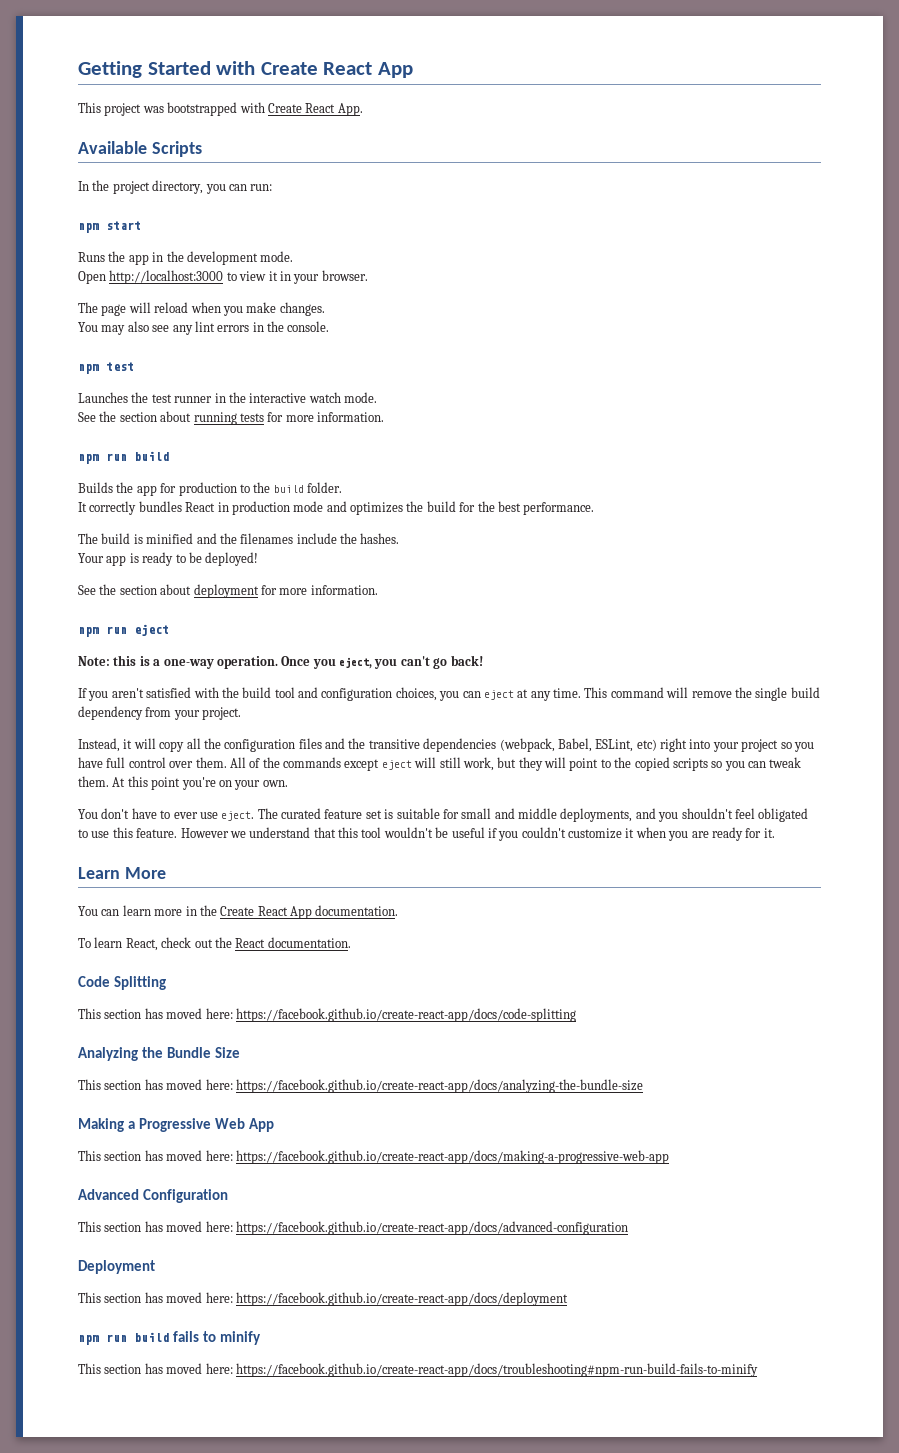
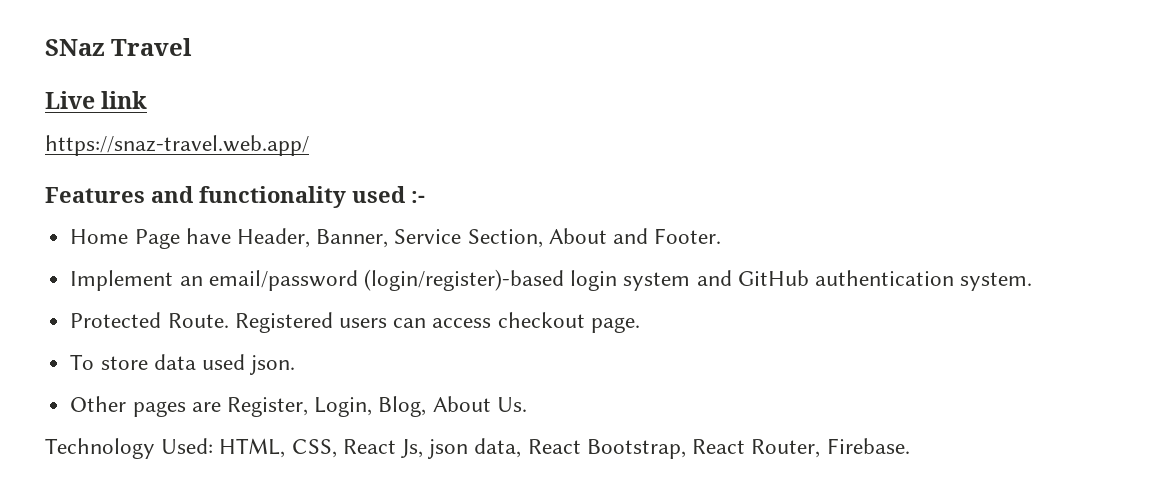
- Getting Started with Create React App
- This project was bootstrapped with Create React App.
- Available Scripts
- In the project directory, you can run:
- npm start
- Runs the app in the development mode.
- Open http://localhost:3000 to view it in your browser.
- The page will reload when you make changes.
- You may also see any lint errors in the console.
- npm test
- Launches the test runner in the interactive watch mode.
- See the section about running tests for more information.
- npm run build
- Builds the app for production to the build folder.
- It correctly bundles React in production mode and optimizes the build for the best performance.
- The build is minified and the filenames include the hashes.
- Your app is ready to be deployed!
- See the section about deployment for more information.
- npm run eject
- Note: this is a one-way operation. Once you eject, you can't go back!
- If you aren't satisfied with the build tool and configuration choices, you can eject at any time. This command will remove the single build dependency from your project.
- Instead, it will copy all the configuration files and the transitive dependencies (webpack, Babel, ESLint, etc) right into your project so you have full control over them. All of the commands except eject will still work, but they will point to the copied scripts so you can tweak them. At this point you're on your own.
- You don't have to ever use eject. The curated feature set is suitable for small and middle deployments, and you shouldn't feel obligated to use this feature. However we understand that this tool wouldn't be useful if you couldn't customize it when you are ready for it.
- Learn More
- You can learn more in the Create React App documentation.
- To learn React, check out the React documentation.
- Code Splitting
- This section has moved here: https://facebook.github.io/create-react-app/docs/code-splitting
- Analyzing the Bundle Size
- This section has moved here: https://facebook.github.io/create-react-app/docs/analyzing-the-bundle-size
- Making a Progressive Web App
- This section has moved here: https://facebook.github.io/create-react-app/docs/making-a-progressive-web-app
- Advanced Configuration
- This section has moved here: https://facebook.github.io/create-react-app/docs/advanced-configuration
- Deployment
- This section has moved here: https://facebook.github.io/create-react-app/docs/deployment
- npm run build fails to minify
- This section has moved here: https://facebook.github.io/create-react-app/docs/troubleshooting#npm-run-build-fails-to-minify
+ SNaz Travel
+ Live link
+ https://snaz-travel.web.app/
+ Features and functionality used :-
+ Home Page have Header, Banner, Service Section, About and Footer.
+ Implement an email/password (login/register)-based login system and GitHub authentication system.
+ Protected Route. Registered users can access checkout page.
+ To store data used json.
+ Other pages are Register, Login, Blog, About Us.
+ Technology Used: HTML, CSS, React Js, json data, React Bootstrap, React Router, Firebase.

